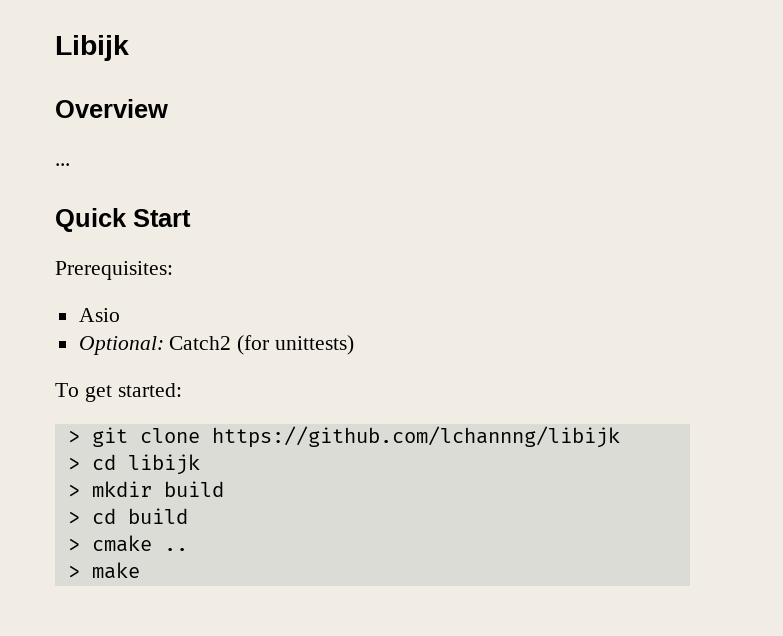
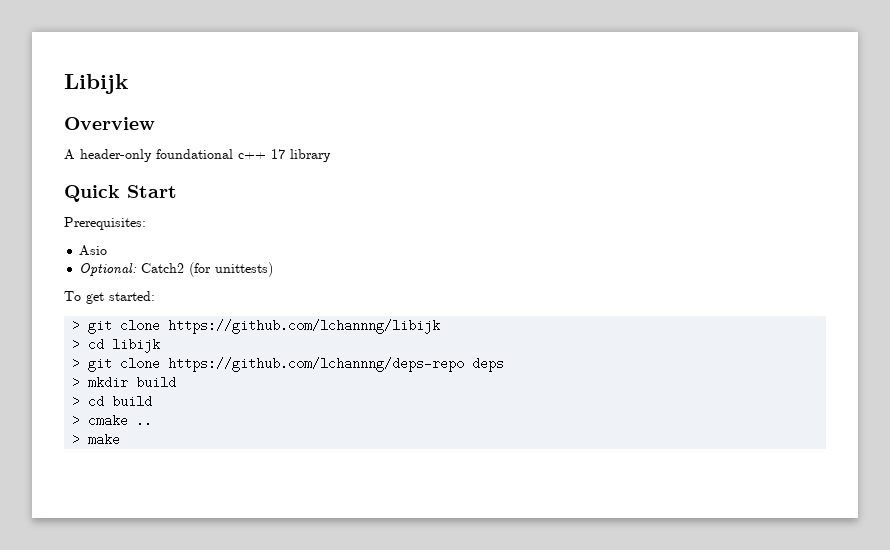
- ...
+ A header-only foundational c++ 17 library
+ > git clone https://github.com/lchannng/deps-repo deps

